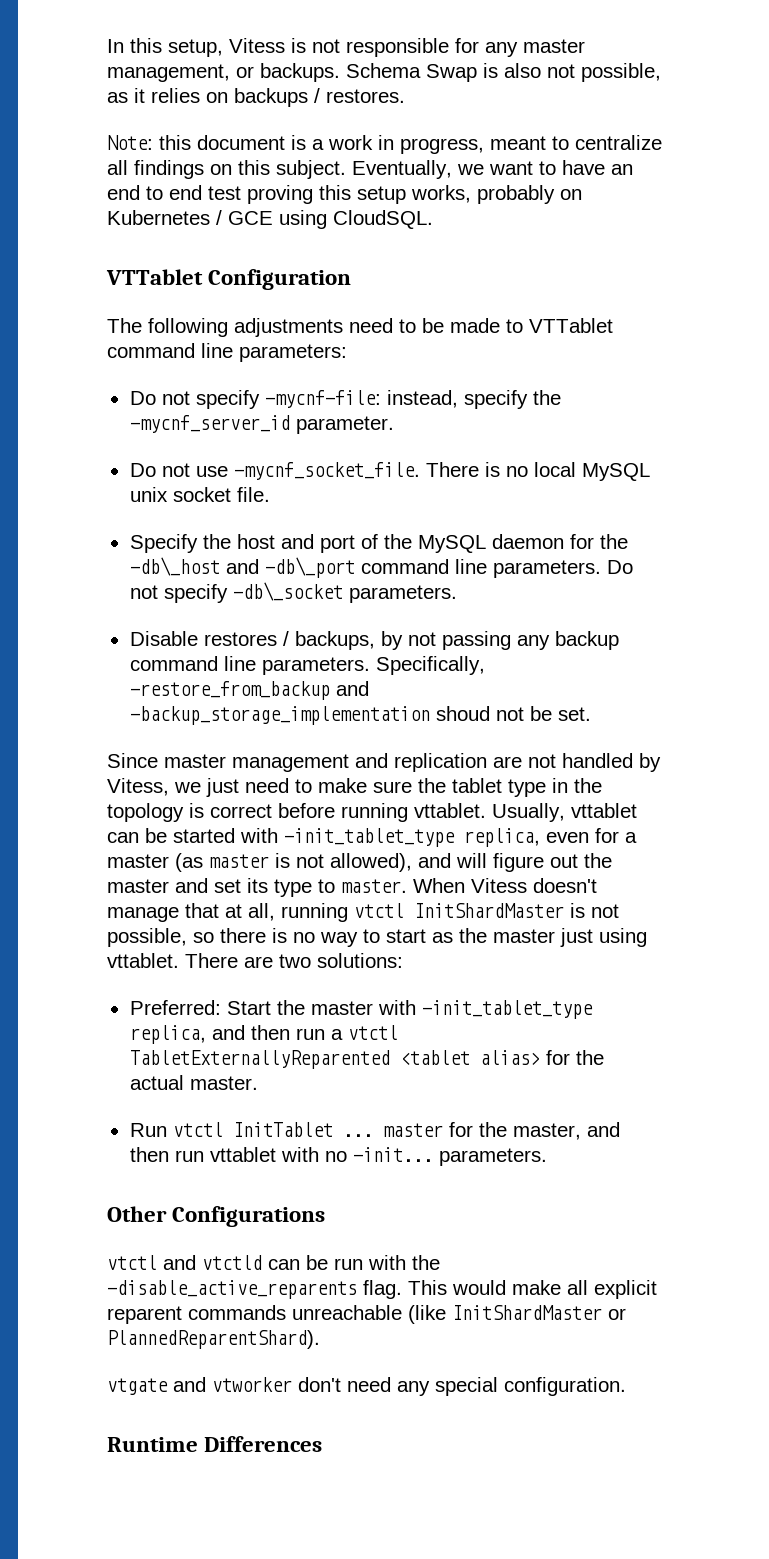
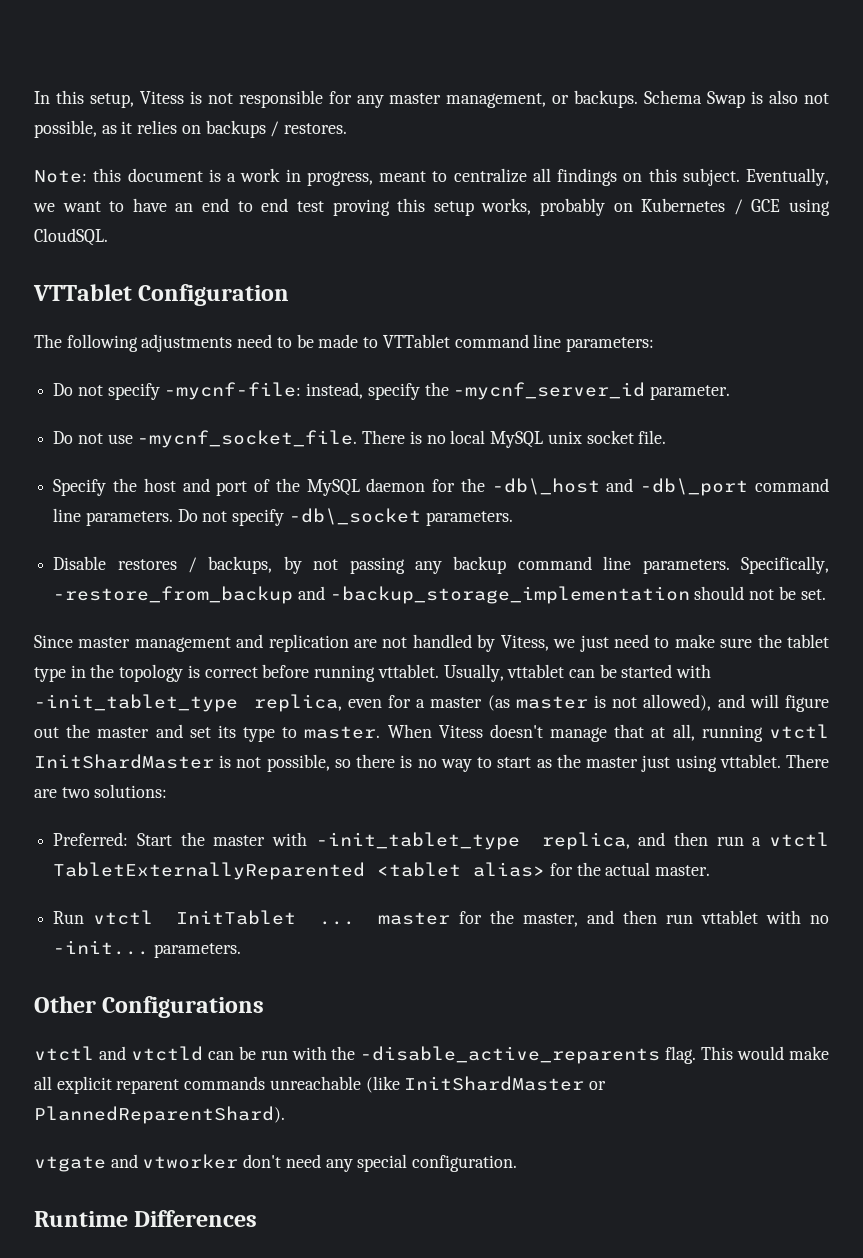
- Specifically, -restore_from_backup and -backup_storage_implementation shoud not be set.
+ Specifically, -restore_from_backup and -backup_storage_implementation should not be set.

